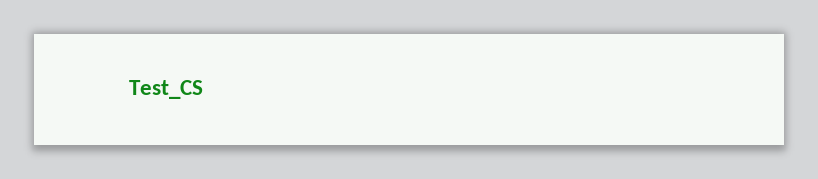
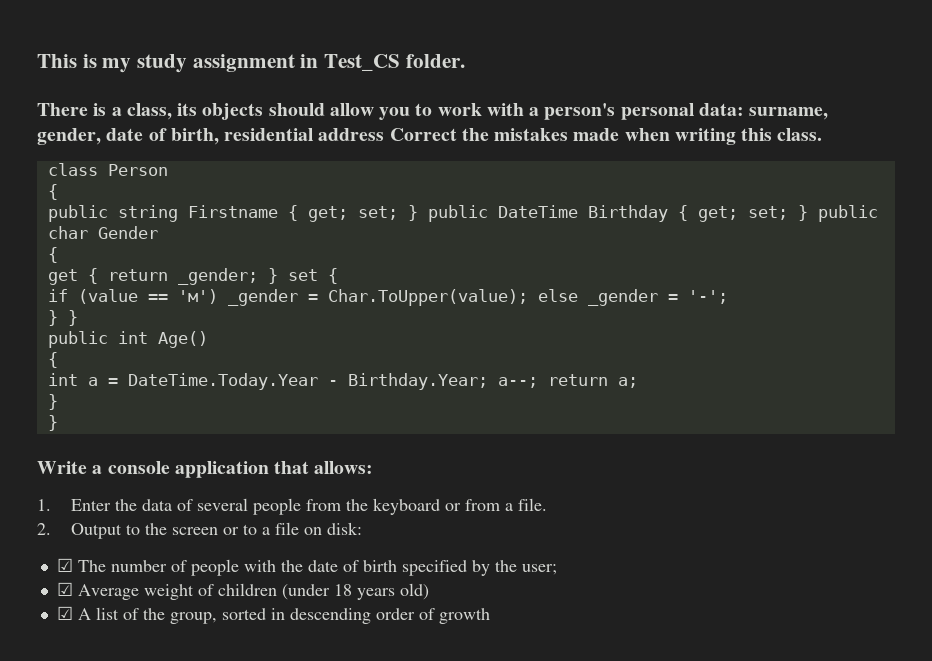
- Test_CS
+ This is my study assignment in Test_CS folder.
+ There is a class, its objects should allow you to work with a person's personal data: surname, gender, date of birth, residential address Correct the mistakes made when writing this class.
+ class Person
+ {
+ public string Firstname { get; set; } public DateTime Birthday { get; set; } public char Gender
+ {
+ get { return _gender; } set {
+ if (value == 'м') _gender = Char.ToUpper(value); else _gender = '-';
+ } }
+ public int Age()
+ {
+ int a = DateTime.Today.Year - Birthday.Year; a--; return a;
+ }
+ }
+ Write a console application that allows:
+ 1. Enter the data of several people from the keyboard or from a file.
+ 2. Output to the screen or to a file on disk:
+ ☑ The number of people with the date of birth specified by the user;
+ ☑ Average weight of children (under 18 years old)
+ ☑ A list of the group, sorted in descending order of growth

